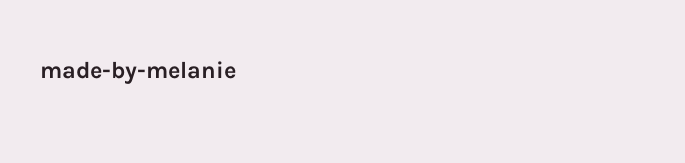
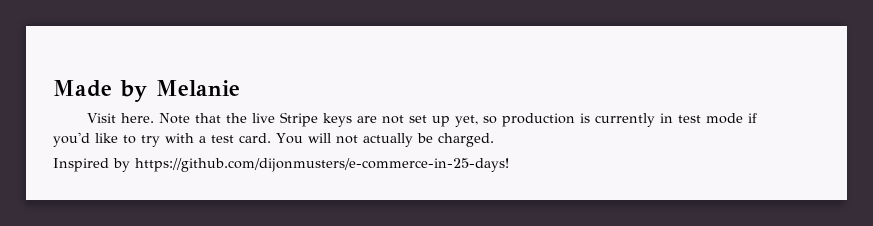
- made-by-melanie
+ Made by Melanie
+ Visit here. Note that the live Stripe keys are not set up yet, so production is currently in test mode if you'd like to try with a test card. You will not actually be charged.
+ Inspired by https://github.com/dijonmusters/e-commerce-in-25-days!

